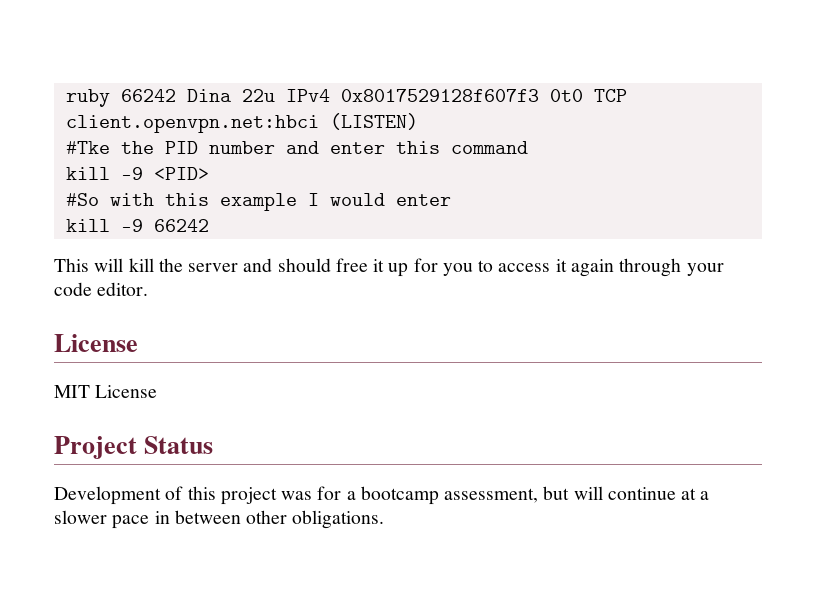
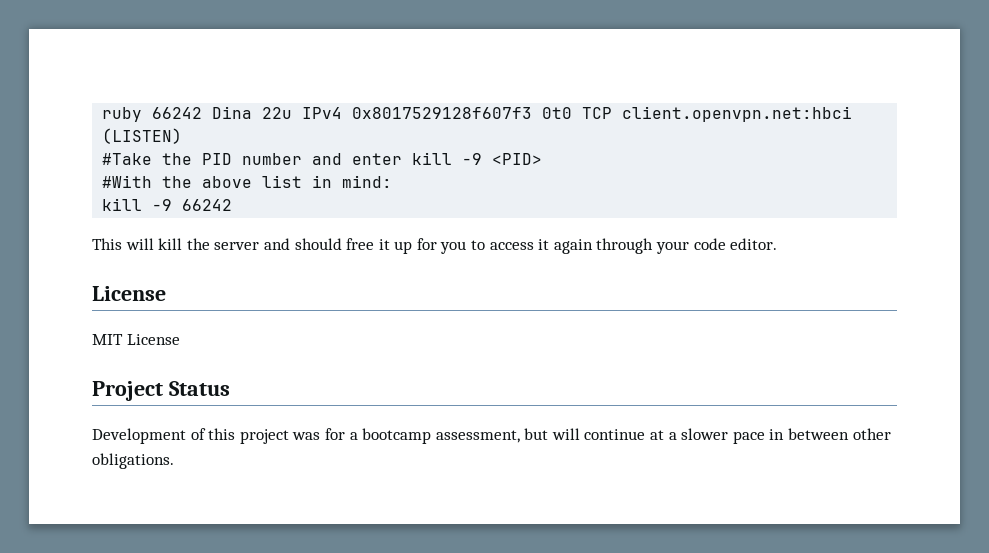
- #Tke the PID number and enter this command
- kill -9 <PID>
+ #Take the PID number and enter kill -9 <PID>
- #So with this example I would enter
+ #With the above list in mind:

